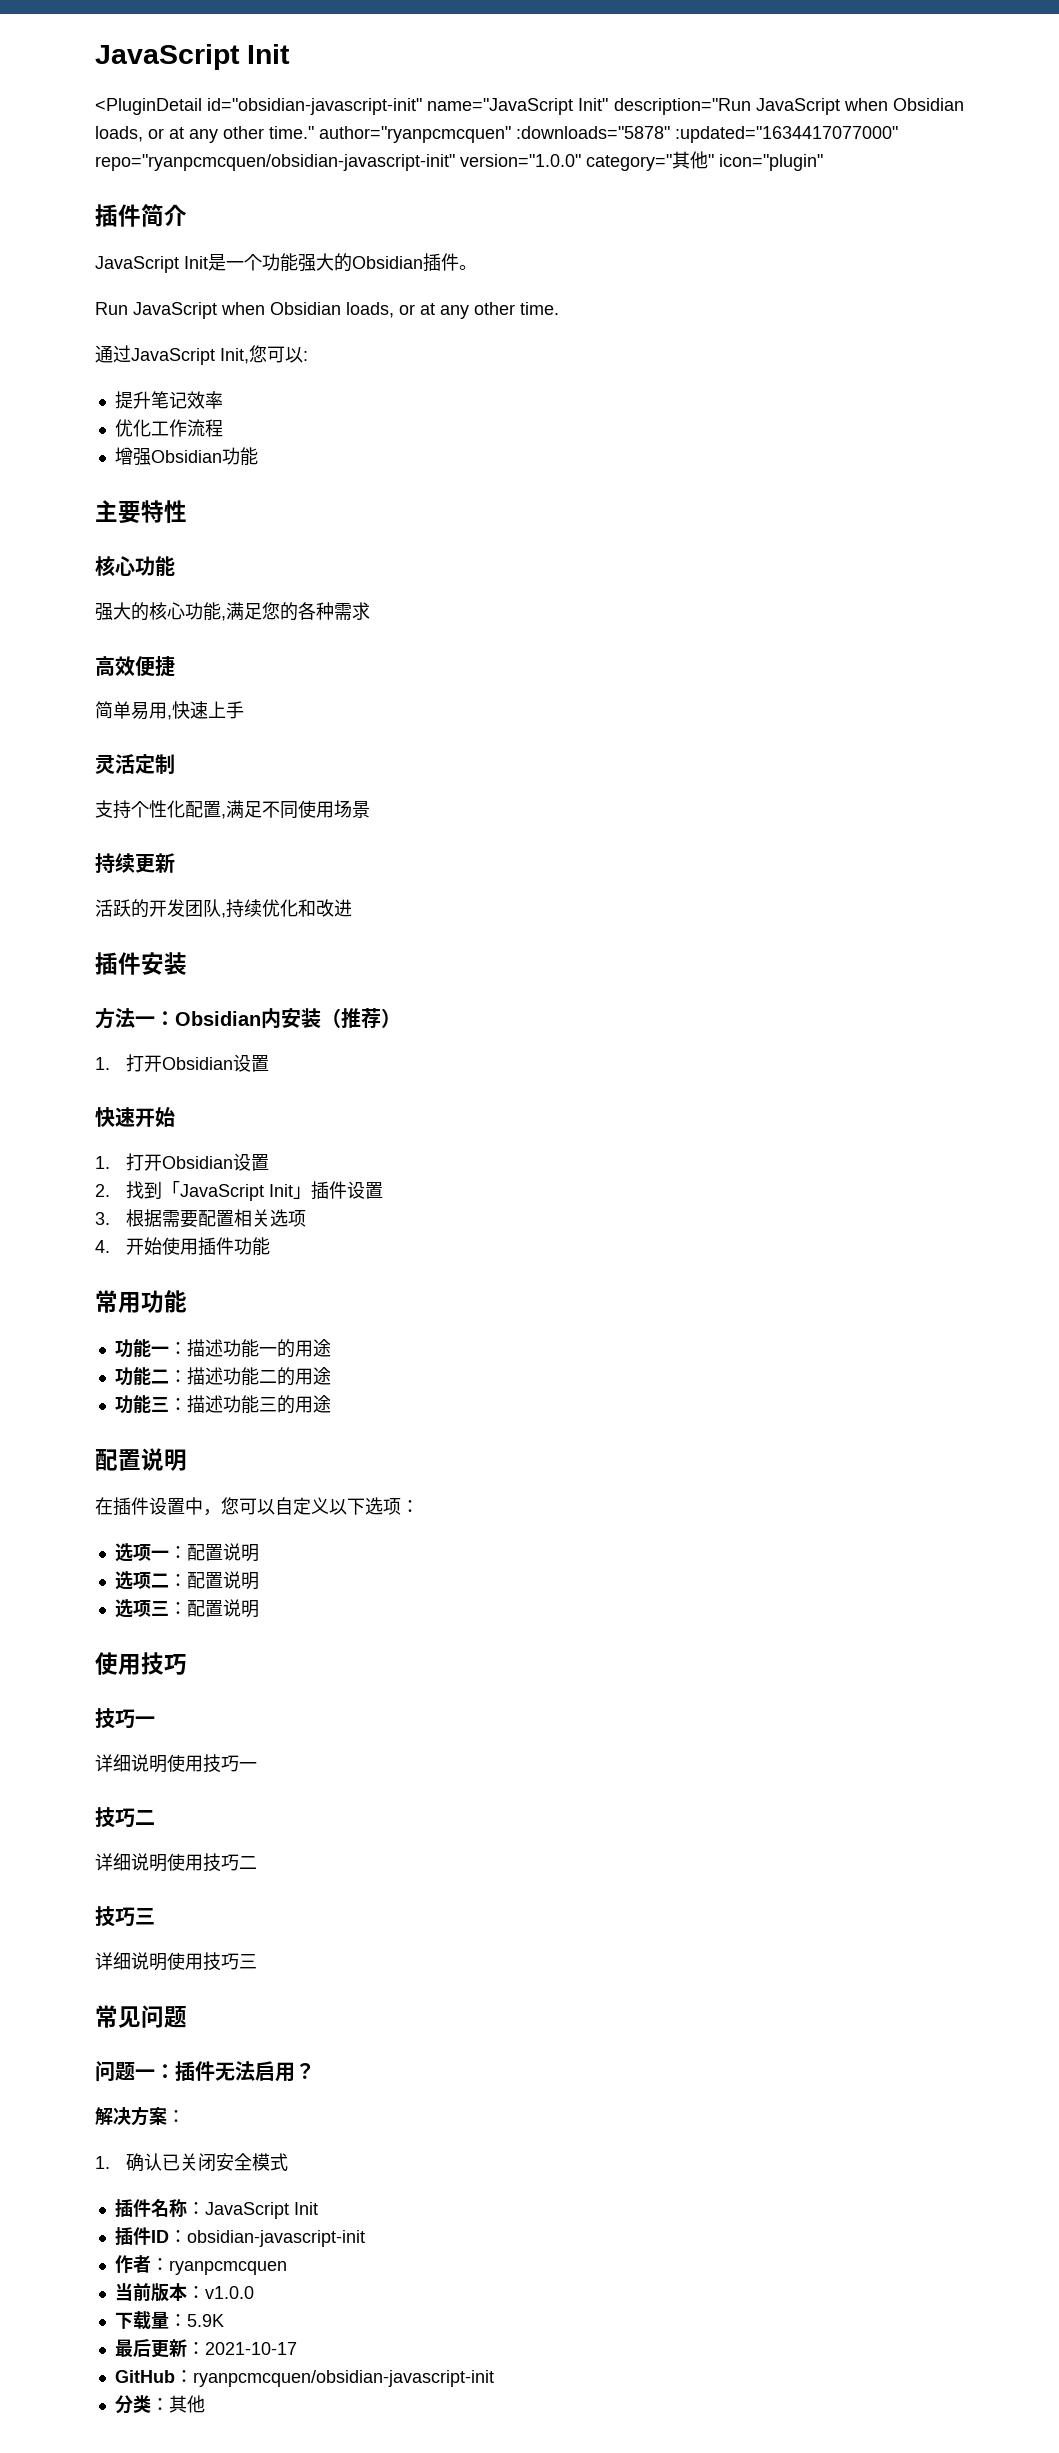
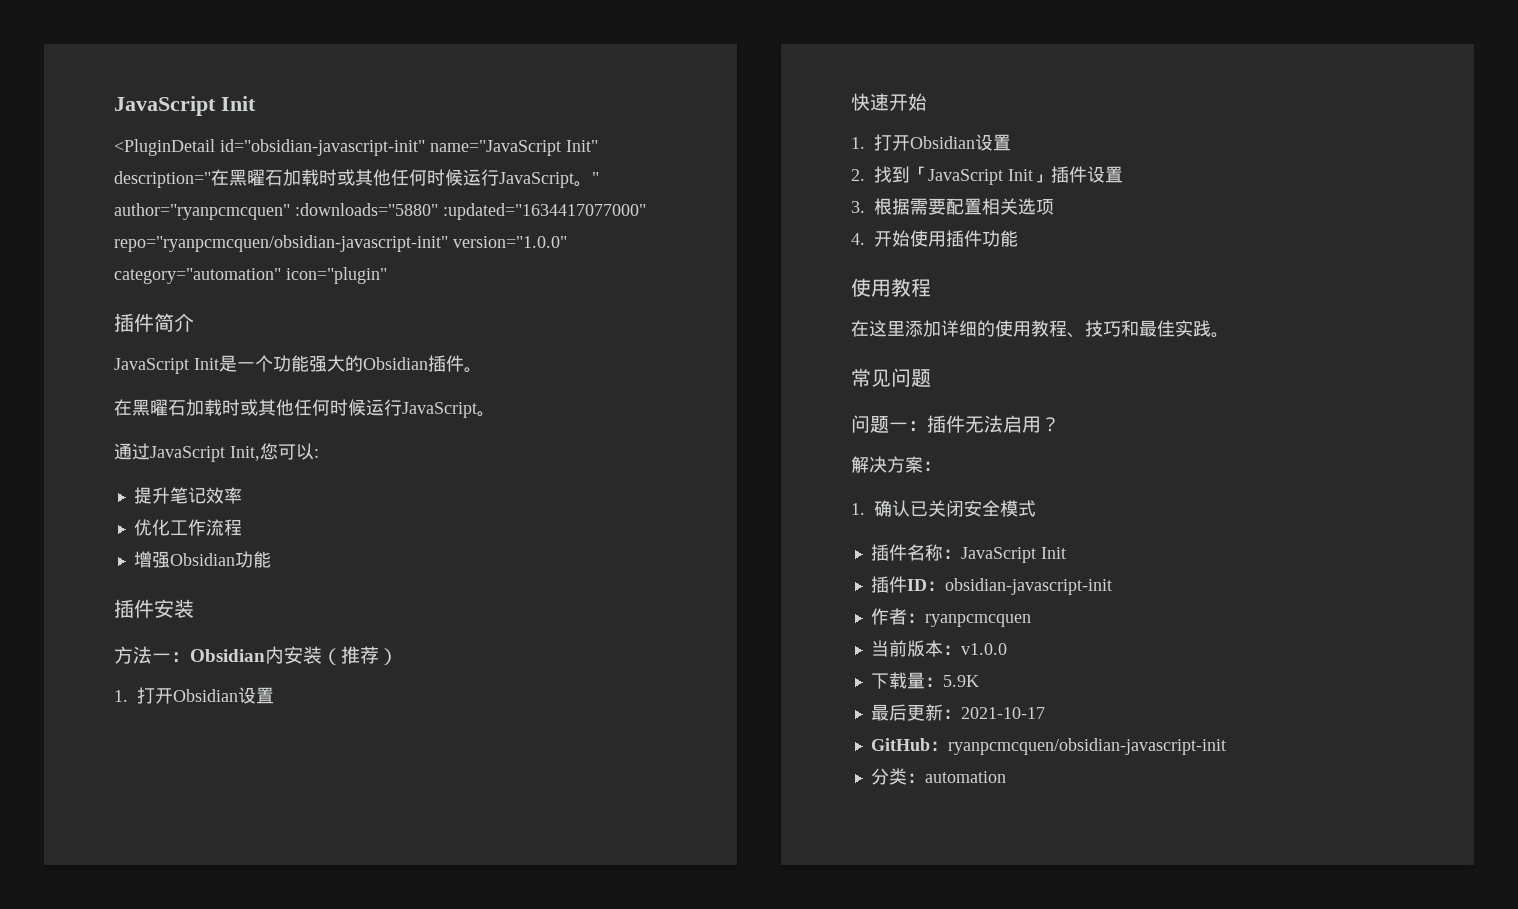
- <PluginDetail id="obsidian-javascript-init" name="JavaScript Init" description="Run JavaScript when Obsidian loads, or at any other time." author="ryanpcmcquen" :downloads="5878" :updated="1634417077000" repo="ryanpcmcquen/obsidian-javascript-init" version="1.0.0" category="其他" icon="plugin"
+ <PluginDetail id="obsidian-javascript-init" name="JavaScript Init" description="在黑曜石加载时或其他任何时候运行JavaScript。" author="ryanpcmcquen" :downloads="5880" :updated="1634417077000" repo="ryanpcmcquen/obsidian-javascript-init" version="1.0.0" category="automation" icon="plugin"
  JavaScript Init是一个功能强大的Obsidian插件。
- Run JavaScript when Obsidian loads, or at any other time.
+ 在黑曜石加载时或其他任何时候运行JavaScript。
- 主要特性
- 核心功能
- 强大的核心功能,满足您的各种需求
- 高效便捷
- 简单易用,快速上手
- 灵活定制
- 支持个性化配置,满足不同使用场景
- 持续更新
- 活跃的开发团队,持续优化和改进
  4.开始使用插件功能
- 常用功能
- 功能一：描述功能一的用途
- 功能二：描述功能二的用途
- 功能三：描述功能三的用途
- 配置说明
- 在插件设置中，您可以自定义以下选项：
- 选项一：配置说明
- 选项二：配置说明
- 选项三：配置说明
- 使用技巧
- 技巧一
- 详细说明使用技巧一
- 技巧二
- 详细说明使用技巧二
- 技巧三
- 详细说明使用技巧三
+ 使用教程
+ 在这里添加详细的使用教程、技巧和最佳实践。
- 分类：其他
+ 分类：automation

